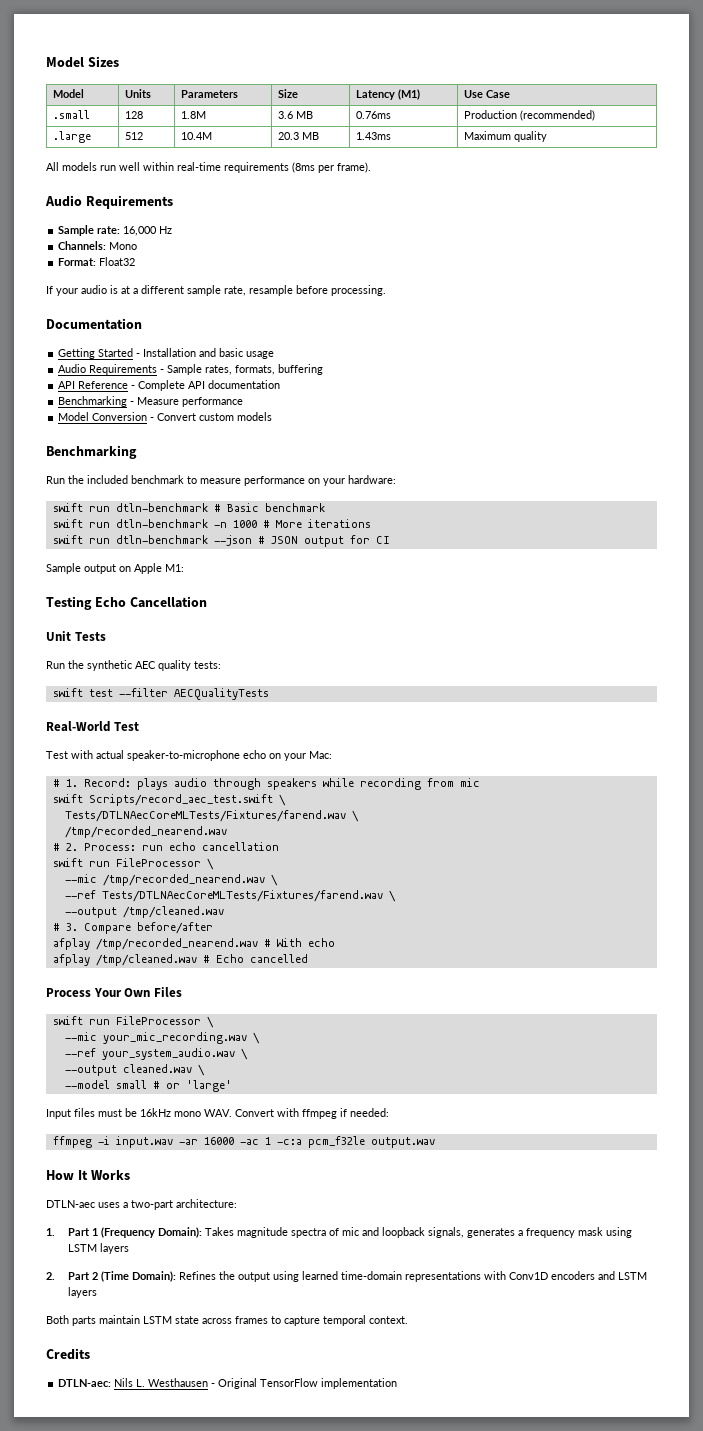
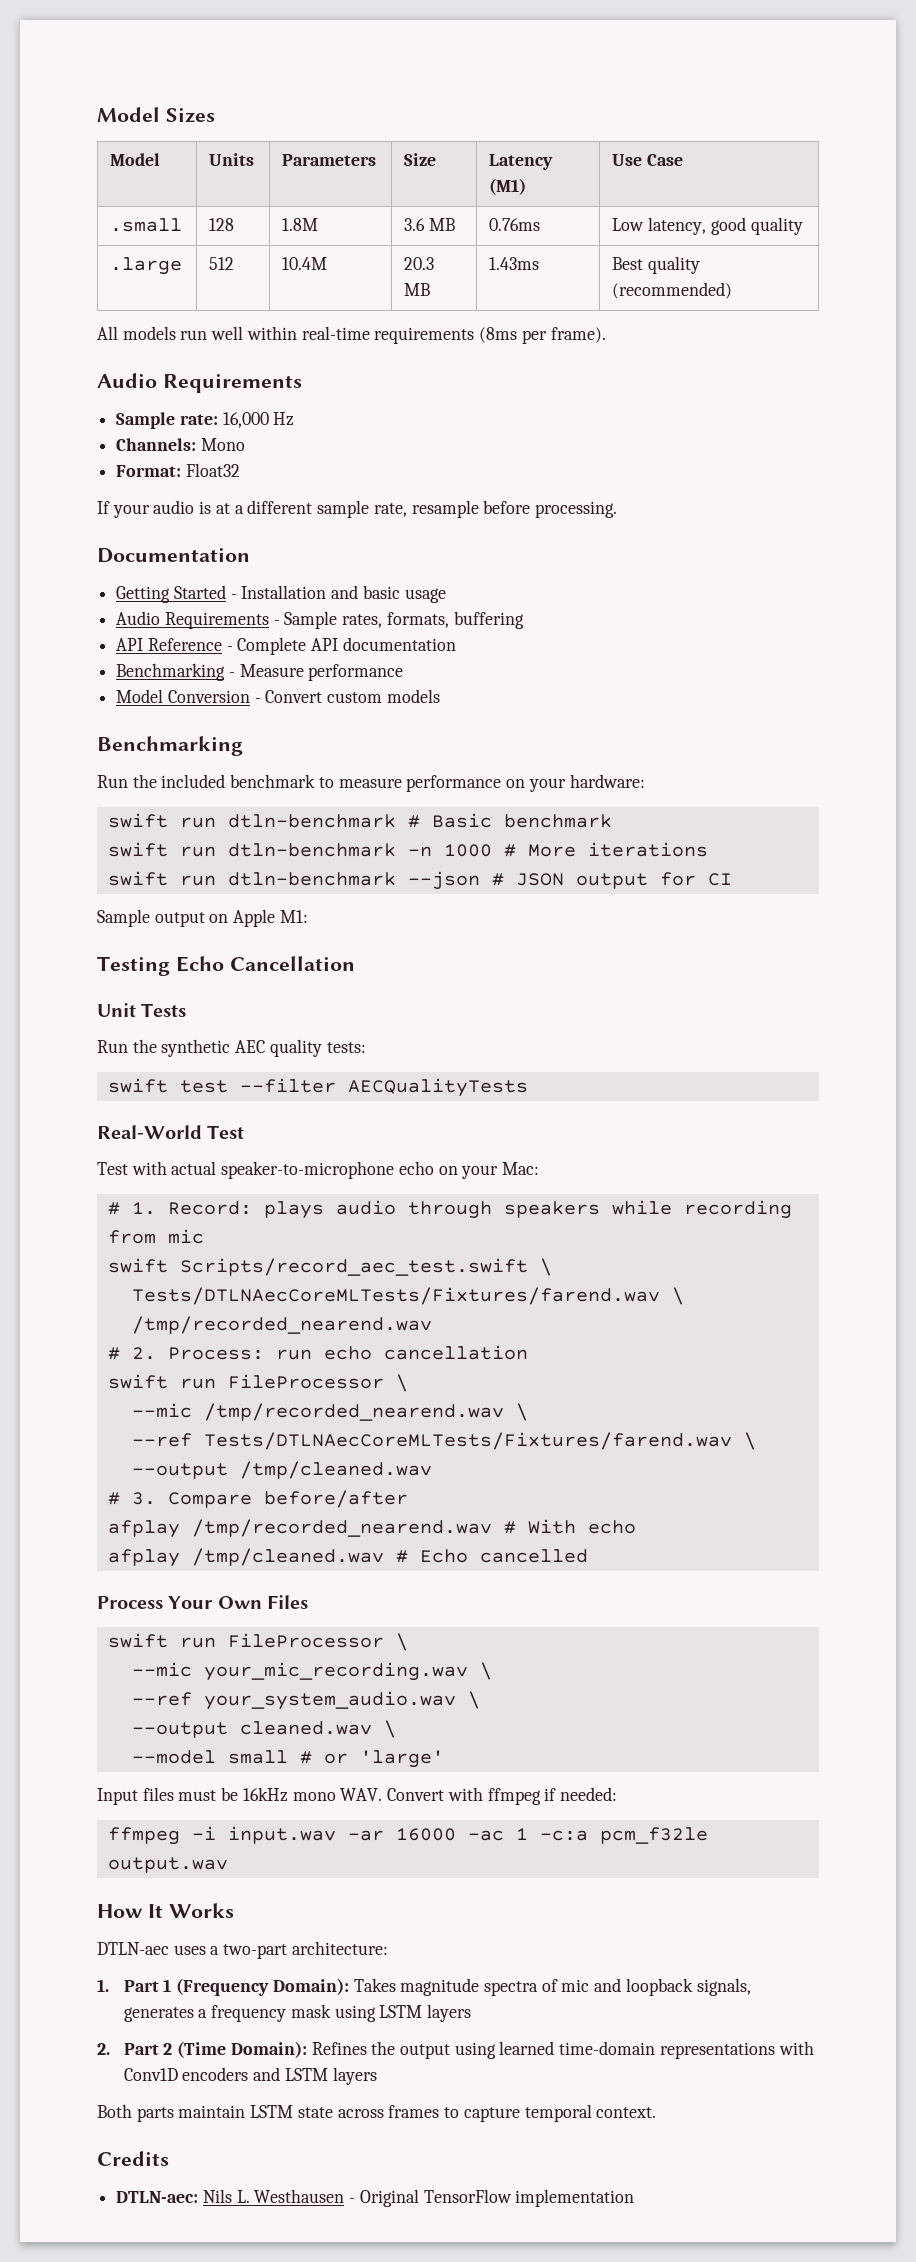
- .small | 128 | 1.8M | 3.6 MB | 0.76ms | Production (recommended)
+ .small | 128 | 1.8M | 3.6 MB | 0.76ms | Low latency, good quality
- .large | 512 | 10.4M | 20.3 MB | 1.43ms | Maximum quality
+ .large | 512 | 10.4M | 20.3 MB | 1.43ms | Best quality (recommended)

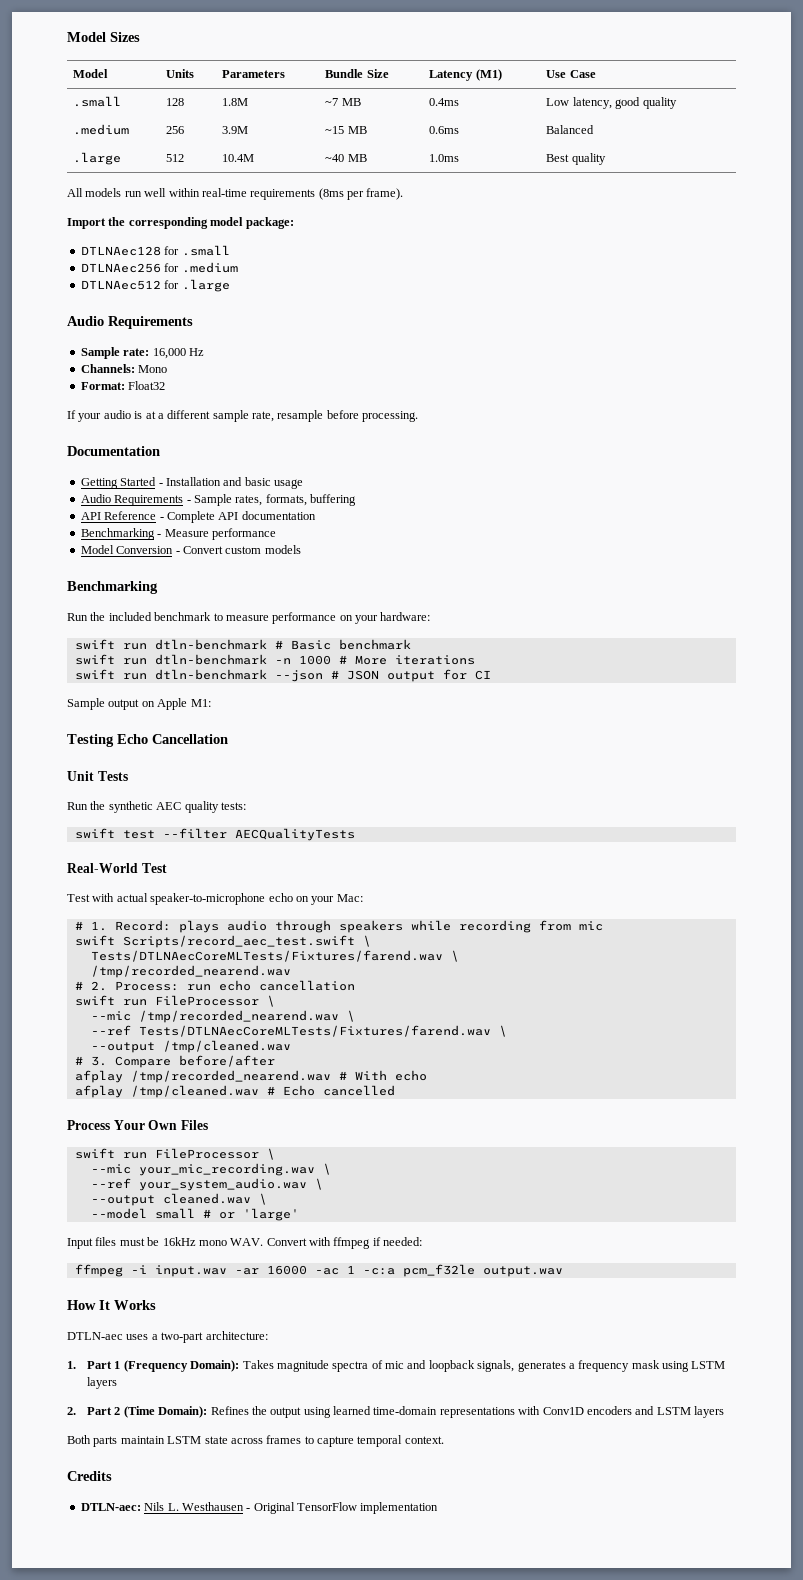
- Model | Units | Parameters | Size | Latency (M1) | Use Case
+ Model | Units | Parameters | Bundle Size | Latency (M1) | Use Case
- .small | 128 | 1.8M | 3.6 MB | 0.76ms | Low latency, good quality
+ .small | 128 | 1.8M | ~7 MB | 0.4ms | Low latency, good quality
+ .medium | 256 | 3.9M | ~15 MB | 0.6ms | Balanced
- .large | 512 | 10.4M | 20.3 MB | 1.43ms | Best quality (recommended)
+ .large | 512 | 10.4M | ~40 MB | 1.0ms | Best quality
+ Import the corresponding model package:
+ DTLNAec128 for .small
+ DTLNAec256 for .medium
+ DTLNAec512 for .large

